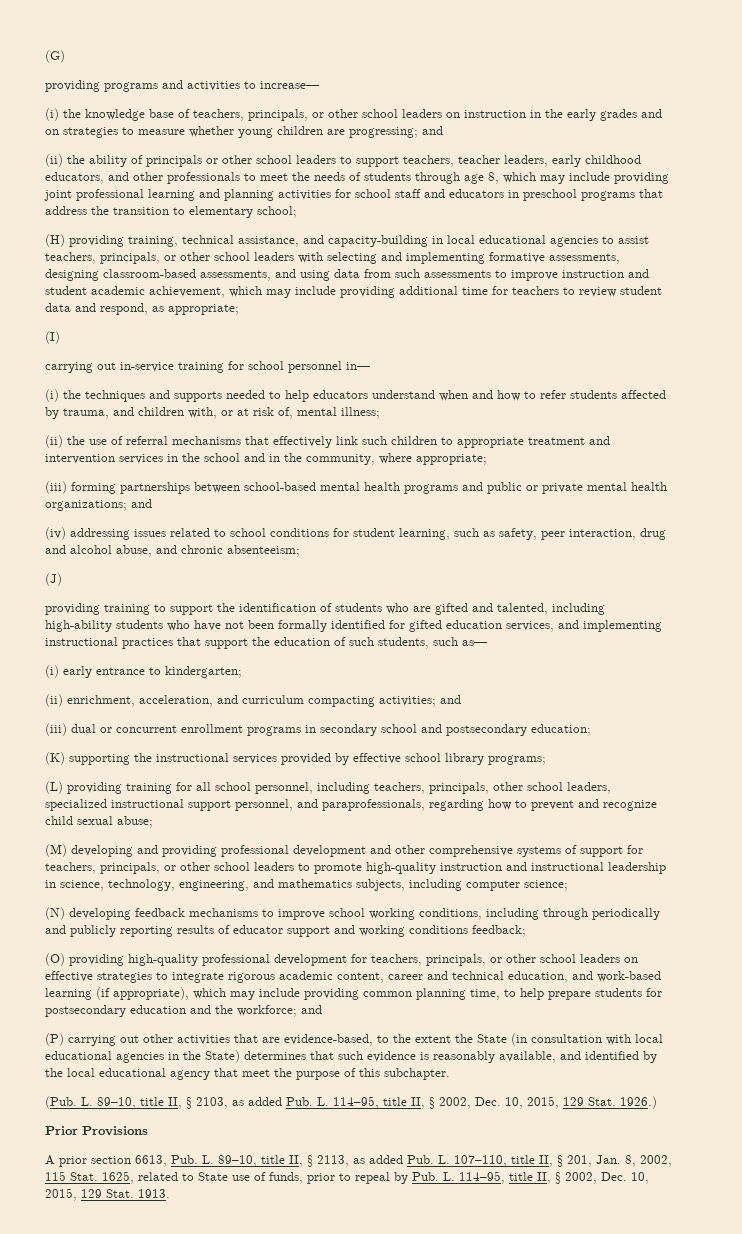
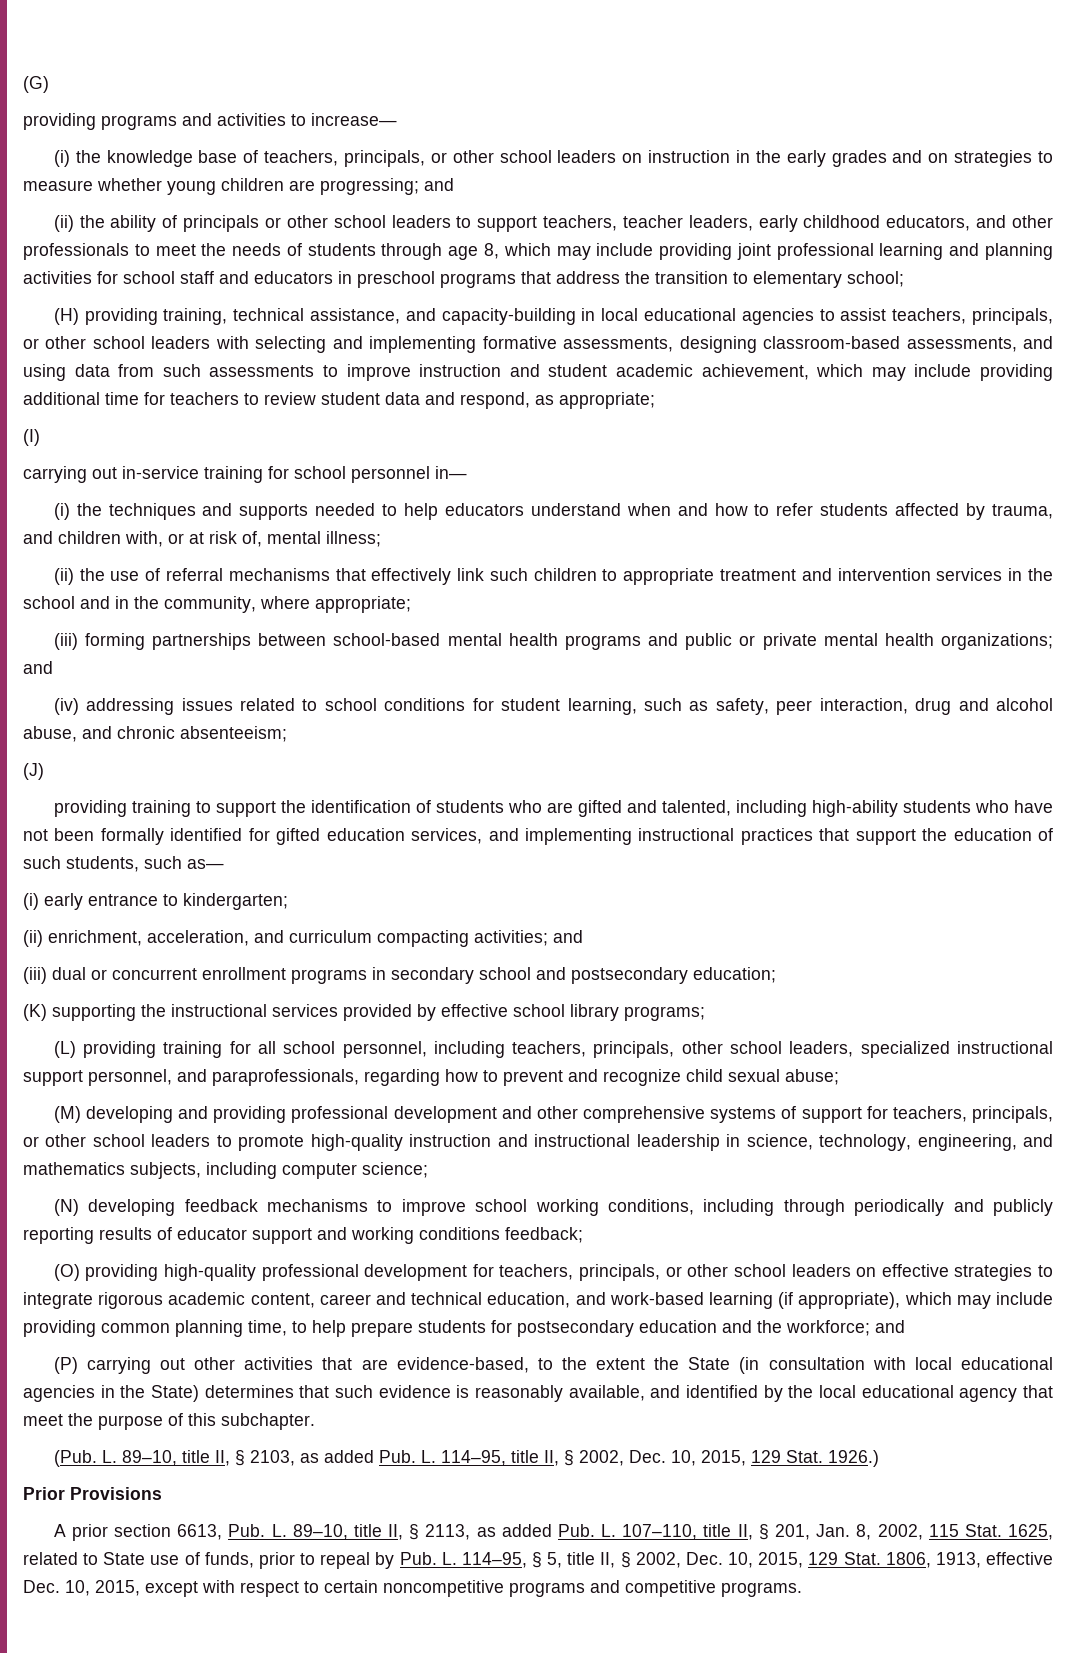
- 1625, related to State use of funds, prior to repeal by Pub. L. 114–95, title II, § 2002, Dec. 10, 2015, 129 Stat. 1913.
+ 1625, related to State use of funds, prior to repeal by Pub. L. 114–95, § 5, title II, § 2002, Dec. 10, 2015, 129 Stat. 1806, 1913, effective Dec. 10, 2015, except with respect to certain noncompetitive programs and competitive programs.

